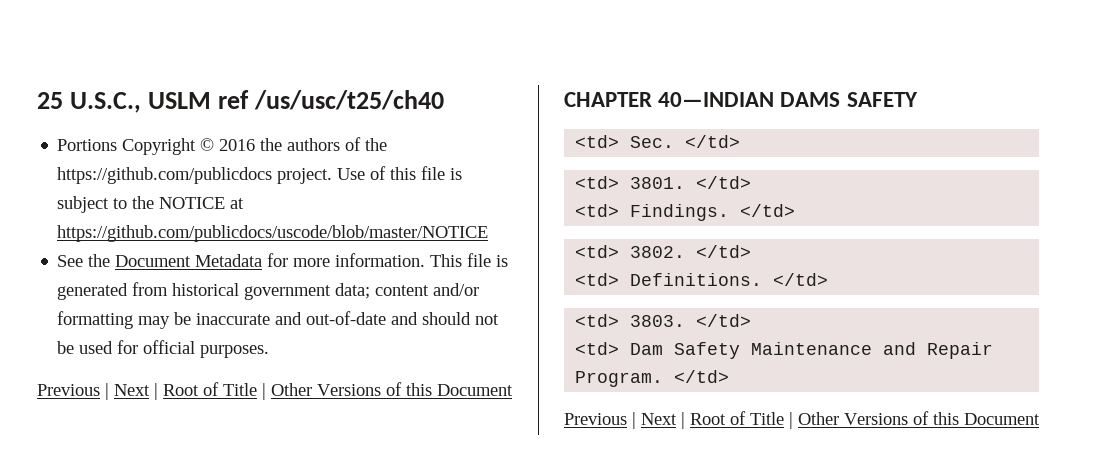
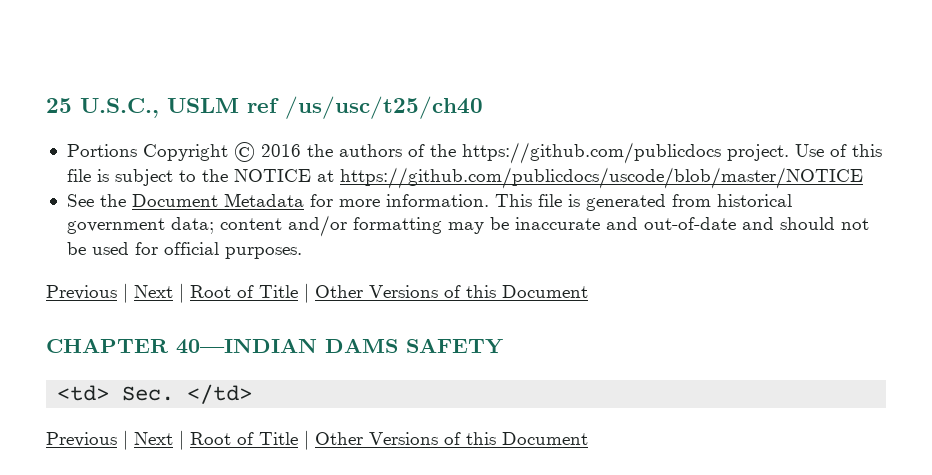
- <td> 3801. </td>
- <td> Findings. </td>
- <td> 3802. </td>
- <td> Definitions. </td>
- <td> 3803. </td>
- <td> Dam Safety Maintenance and Repair Program. </td>

